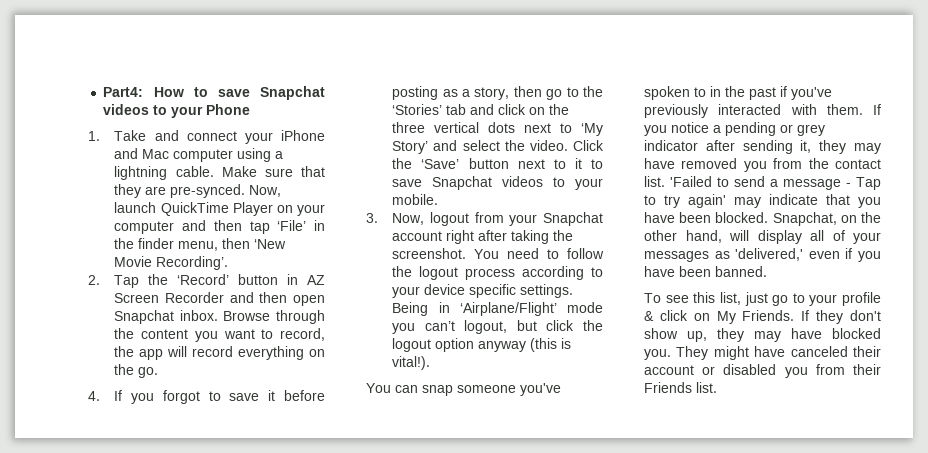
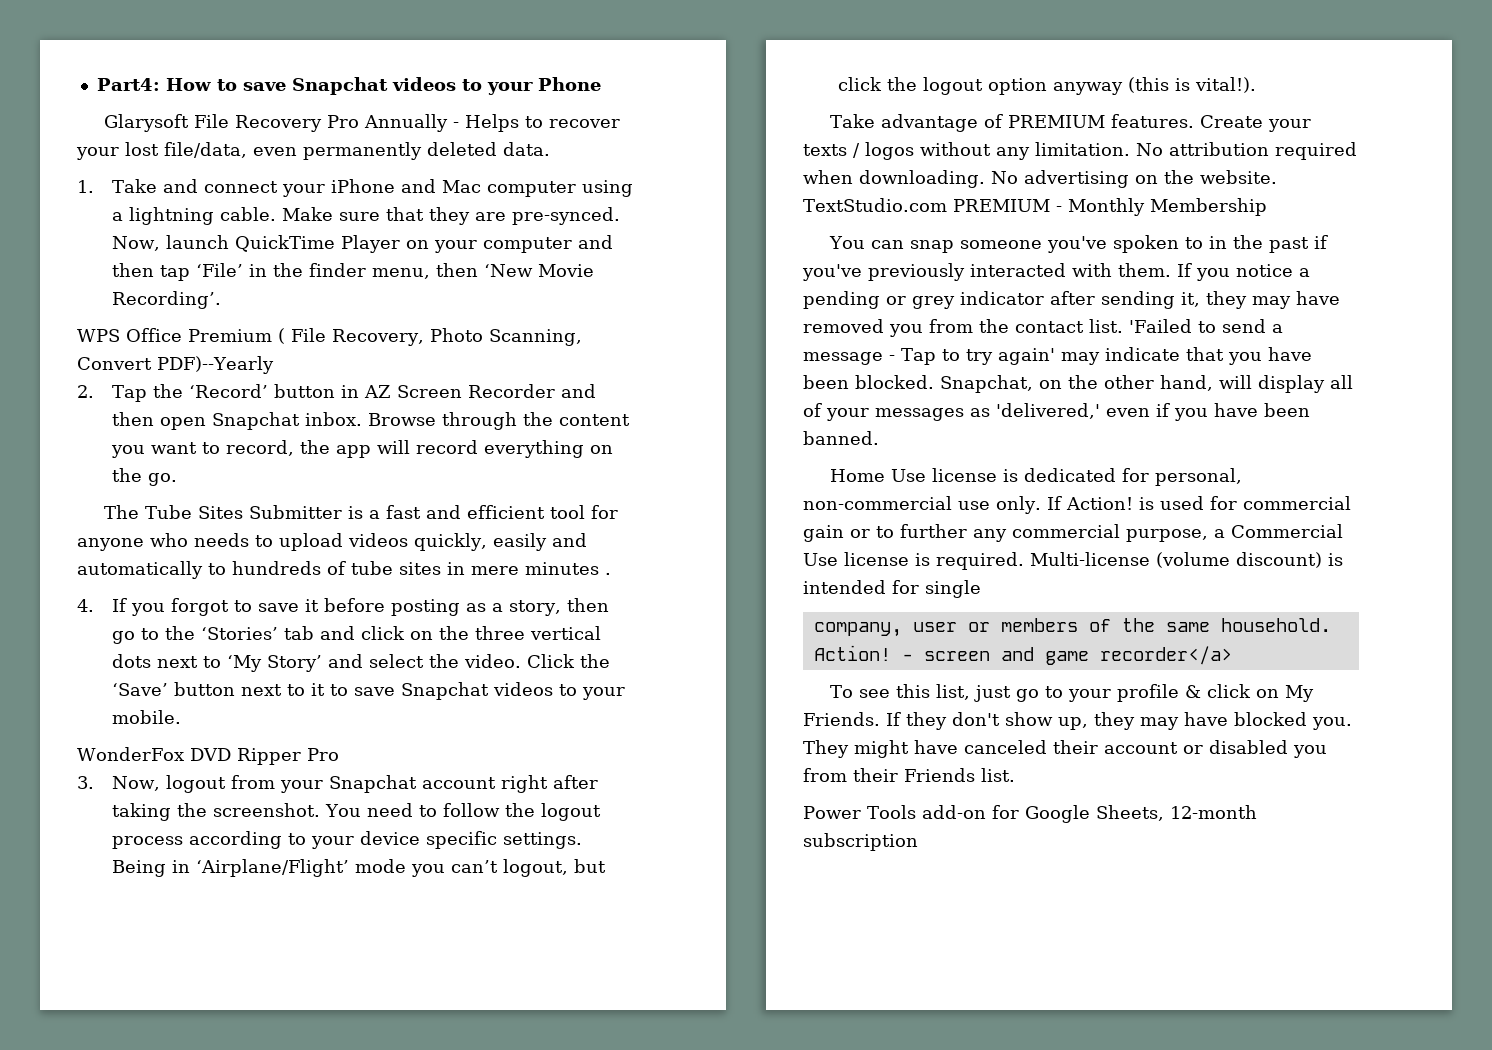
+ Glarysoft File Recovery Pro Annually - Helps to recover your lost file/data, even permanently deleted data.
+ WPS Office Premium ( File Recovery, Photo Scanning, Convert PDF)--Yearly
+ The Tube Sites Submitter is a fast and efficient tool for anyone who needs to upload videos quickly, easily and automatically to hundreds of tube sites in mere minutes .
+ WonderFox DVD Ripper Pro
+ Take advantage of PREMIUM features. Create your texts / logos without any limitation. No attribution required when downloading. No advertising on the website. TextStudio.com PREMIUM - Monthly Membership
+ Home Use license is dedicated for personal, non-commercial use only. If Action! is used for commercial gain or to further any commercial purpose, a Commercial Use license is required. Multi-license (volume discount) is intended for single
+ company, user or members of the same household. Action! - screen and game recorder</a>
+ Power Tools add-on for Google Sheets, 12-month subscription

